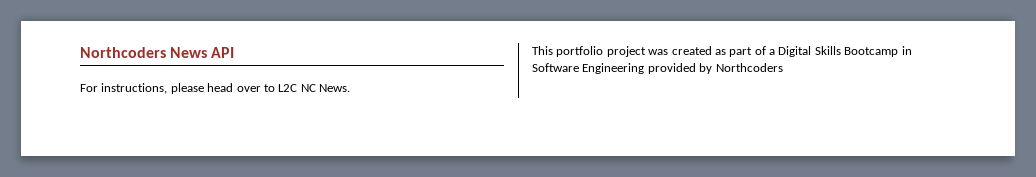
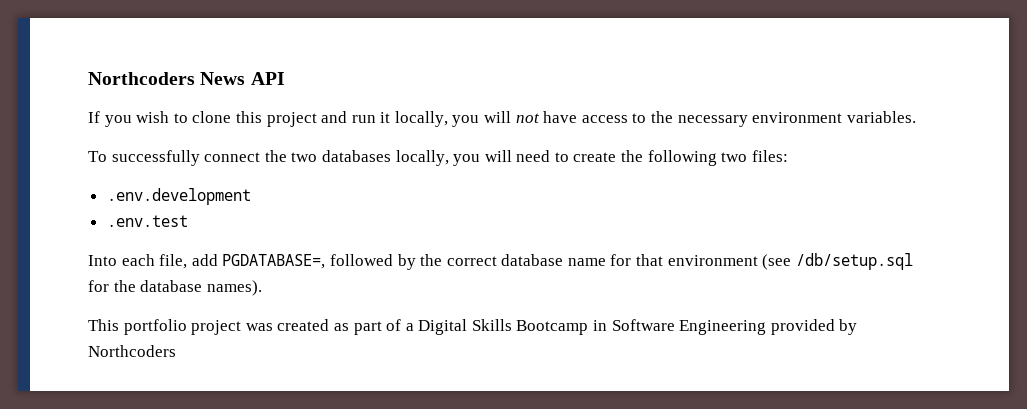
- For instructions, please head over to L2C NC News.
+ If you wish to clone this project and run it locally, you will not have access to the necessary environment variables.
+ To successfully connect the two databases locally, you will need to create the following two files:
+ .env.development
+ .env.test
+ Into each file, add PGDATABASE=, followed by the correct database name for that environment (see /db/setup.sql for the database names).

